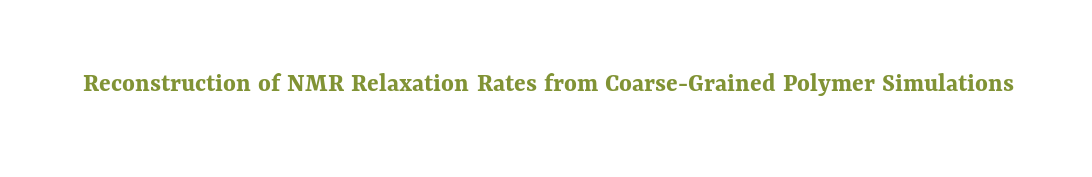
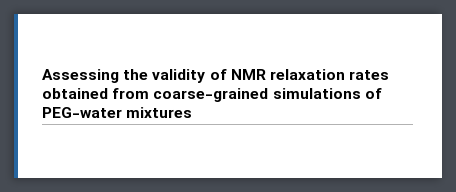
- Reconstruction of NMR Relaxation Rates from Coarse-Grained Polymer Simulations
+ Assessing the validity of NMR relaxation rates obtained from coarse-grained simulations of PEG-water mixtures

